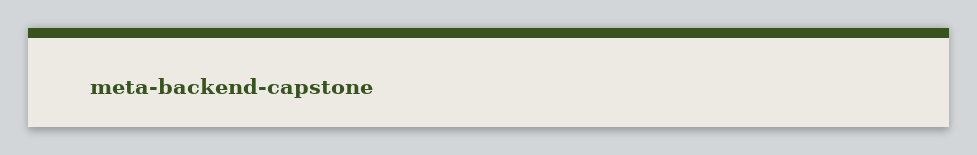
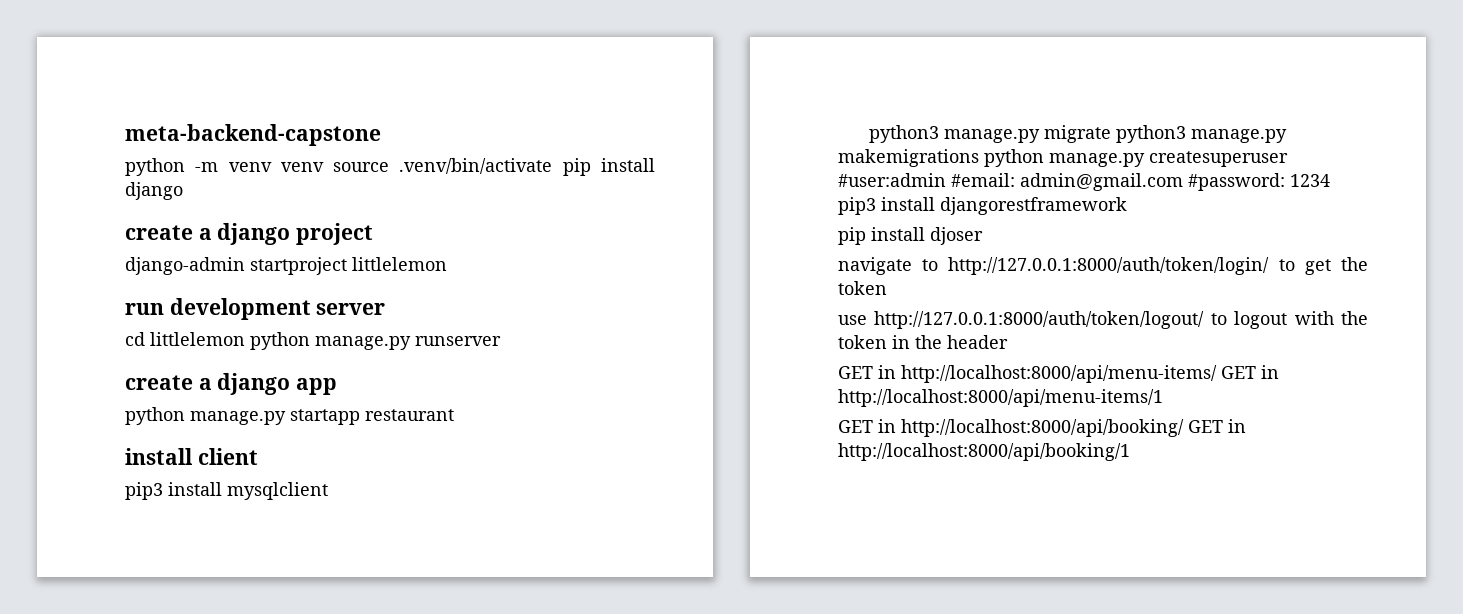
+ python -m venv venv source .venv/bin/activate pip install django
+ create a django project
+ django-admin startproject littlelemon
+ run development server
+ cd littlelemon python manage.py runserver
+ create a django app
+ python manage.py startapp restaurant
+ install client
+ pip3 install mysqlclient
+ python3 manage.py migrate python3 manage.py makemigrations python manage.py createsuperuser #user:admin #email: admin@gmail.com #password: 1234 pip3 install djangorestframework
+ pip install djoser
+ navigate to http://127.0.0.1:8000/auth/token/login/ to get the token
+ use http://127.0.0.1:8000/auth/token/logout/ to logout with the token in the header
+ GET in http://localhost:8000/api/menu-items/ GET in http://localhost:8000/api/menu-items/1
+ GET in http://localhost:8000/api/booking/ GET in http://localhost:8000/api/booking/1

